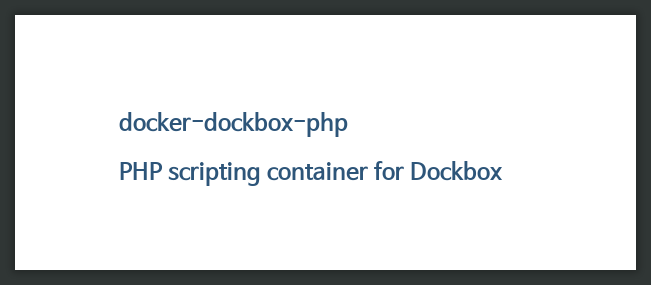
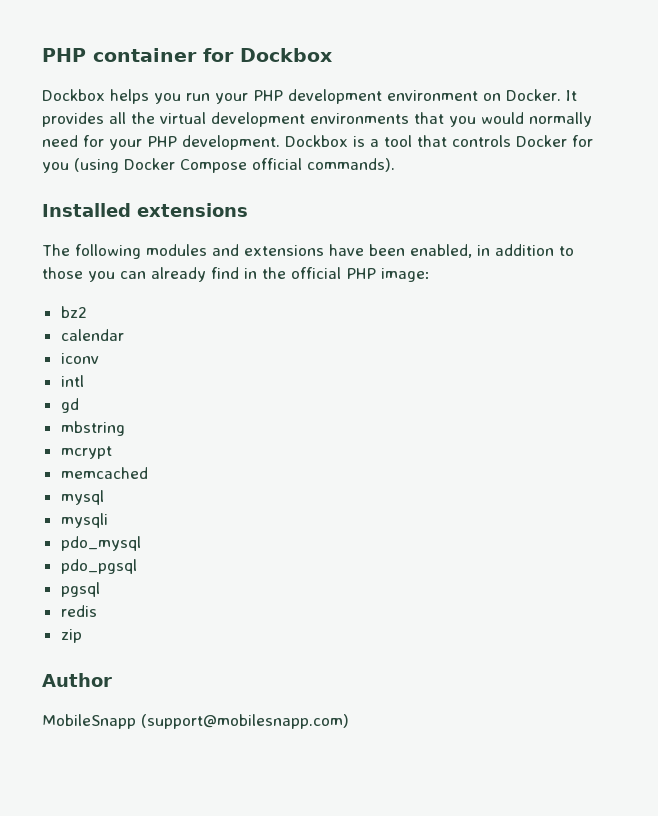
- docker-dockbox-php
- PHP scripting container for Dockbox
+ PHP container for Dockbox
+ Dockbox helps you run your PHP development environment on Docker. It provides all the virtual development environments that you would normally need for your PHP development. Dockbox is a tool that controls Docker for you (using Docker Compose official commands).
+ Installed extensions
+ The following modules and extensions have been enabled, in addition to those you can already find in the official PHP image:
+ bz2
+ calendar
+ iconv
+ intl
+ gd
+ mbstring
+ mcrypt
+ memcached
+ mysql
+ mysqli
+ pdo_mysql
+ pdo_pgsql
+ pgsql
+ redis
+ zip
+ Author
+ MobileSnapp (support@mobilesnapp.com)

